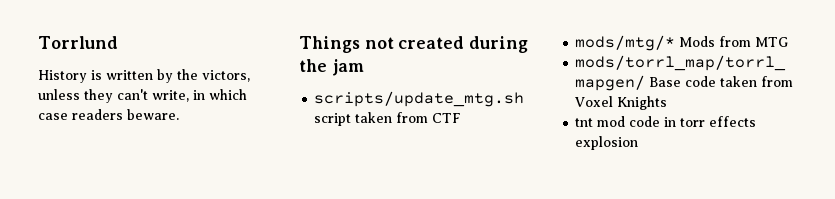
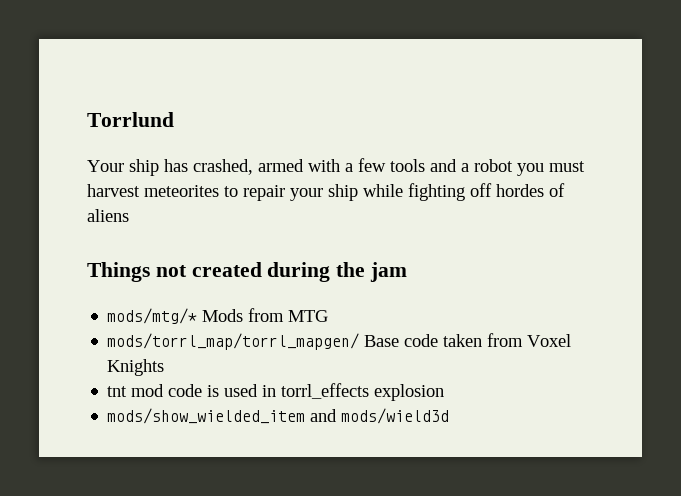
- History is written by the victors, unless they can't write, in which case readers beware.
+ Your ship has crashed, armed with a few tools and a robot you must harvest meteorites to repair your ship while fighting off hordes of aliens
- scripts/update_mtg.sh script taken from CTF
- tnt mod code in torr effects explosion
+ tnt mod code is used in torrl_effects explosion
+ mods/show_wielded_item and mods/wield3d

